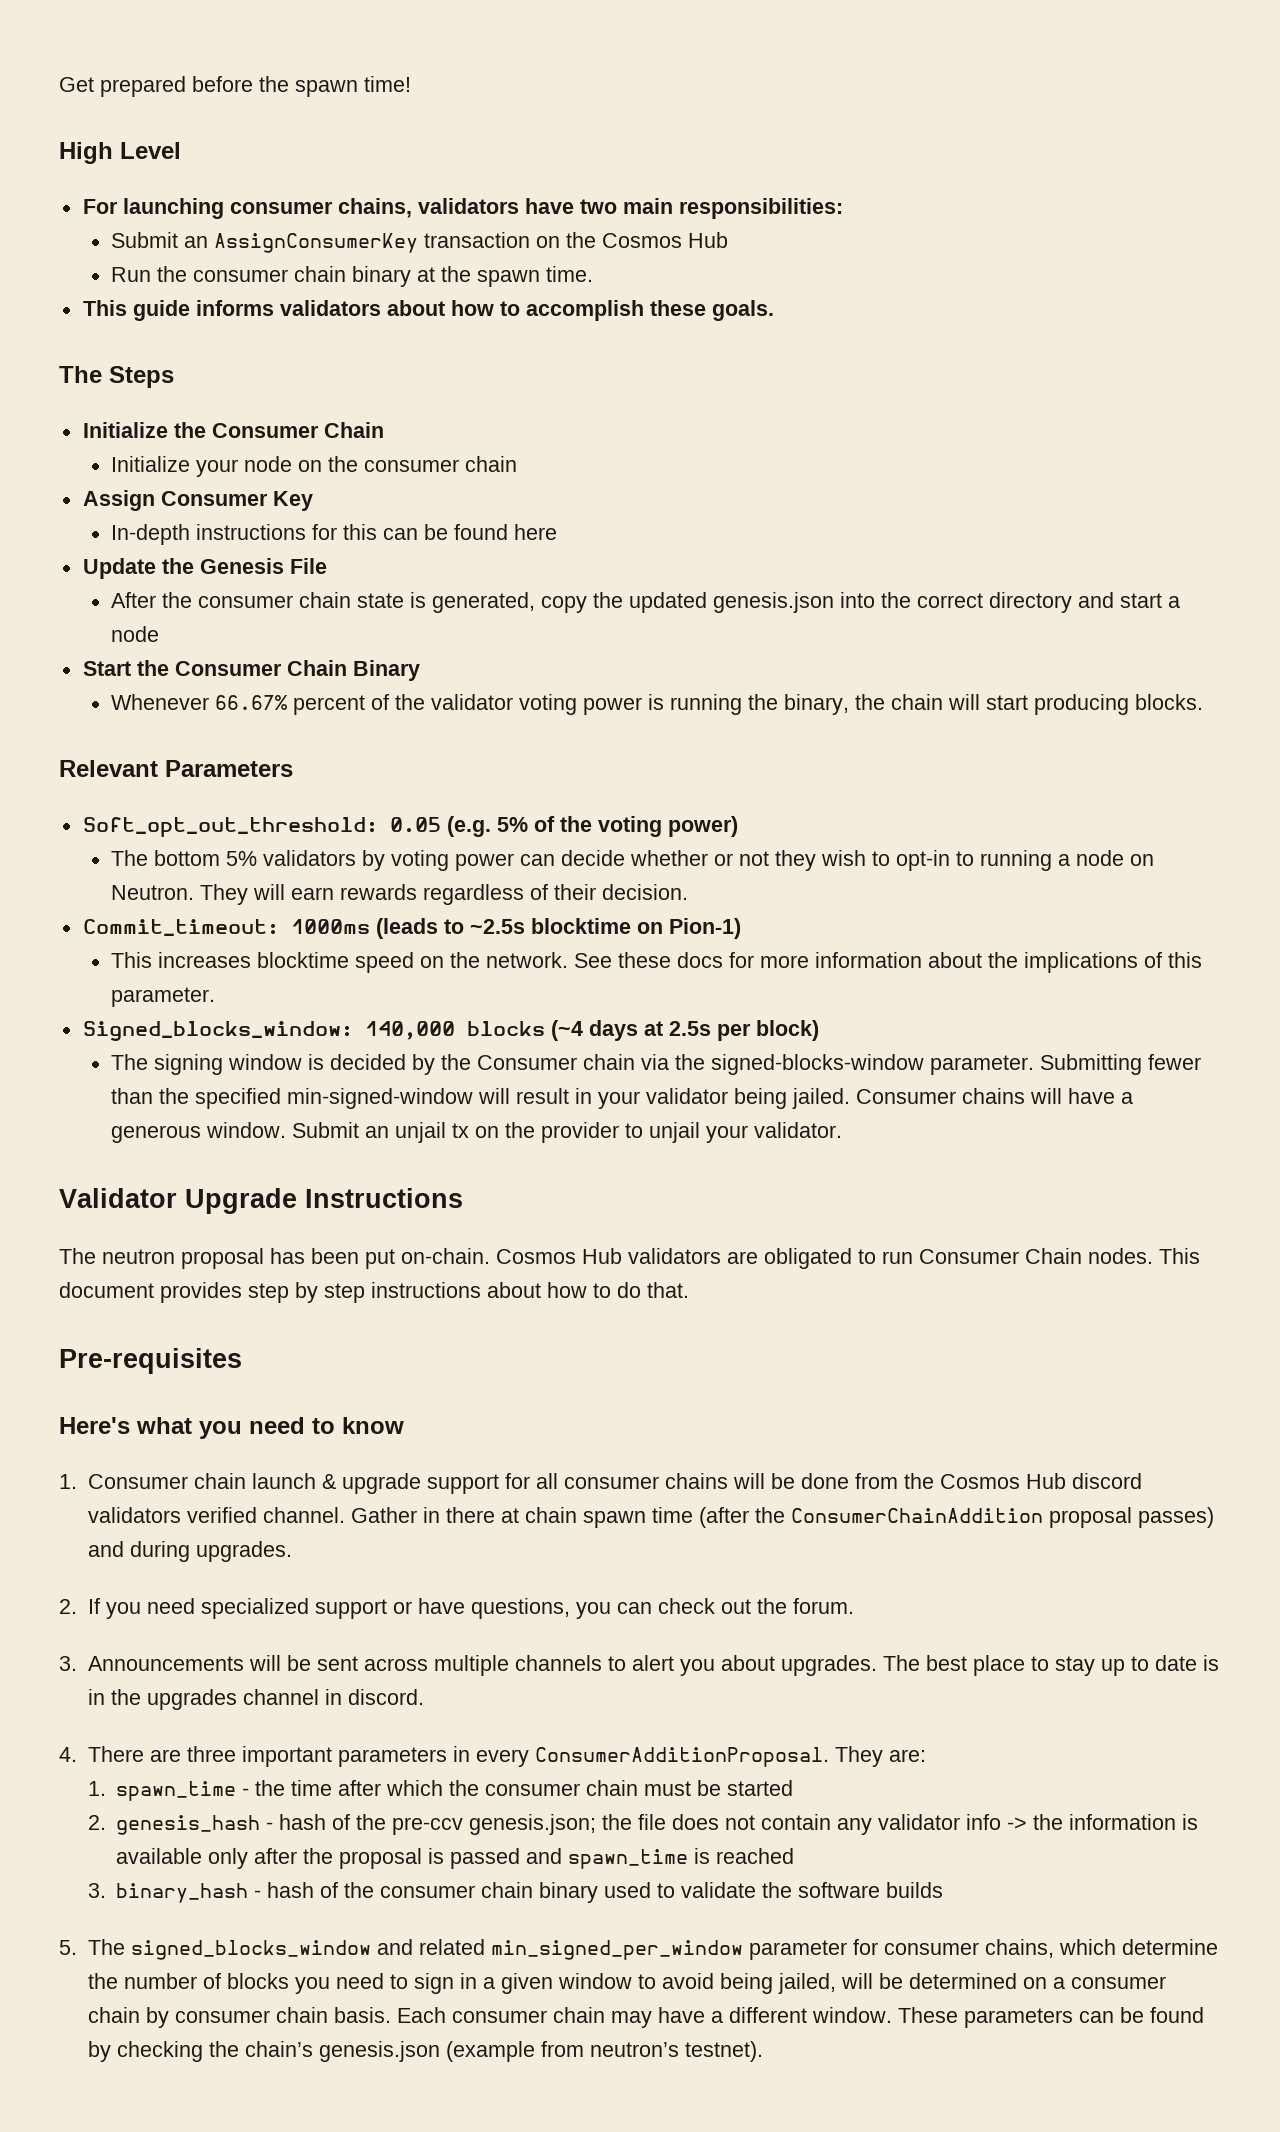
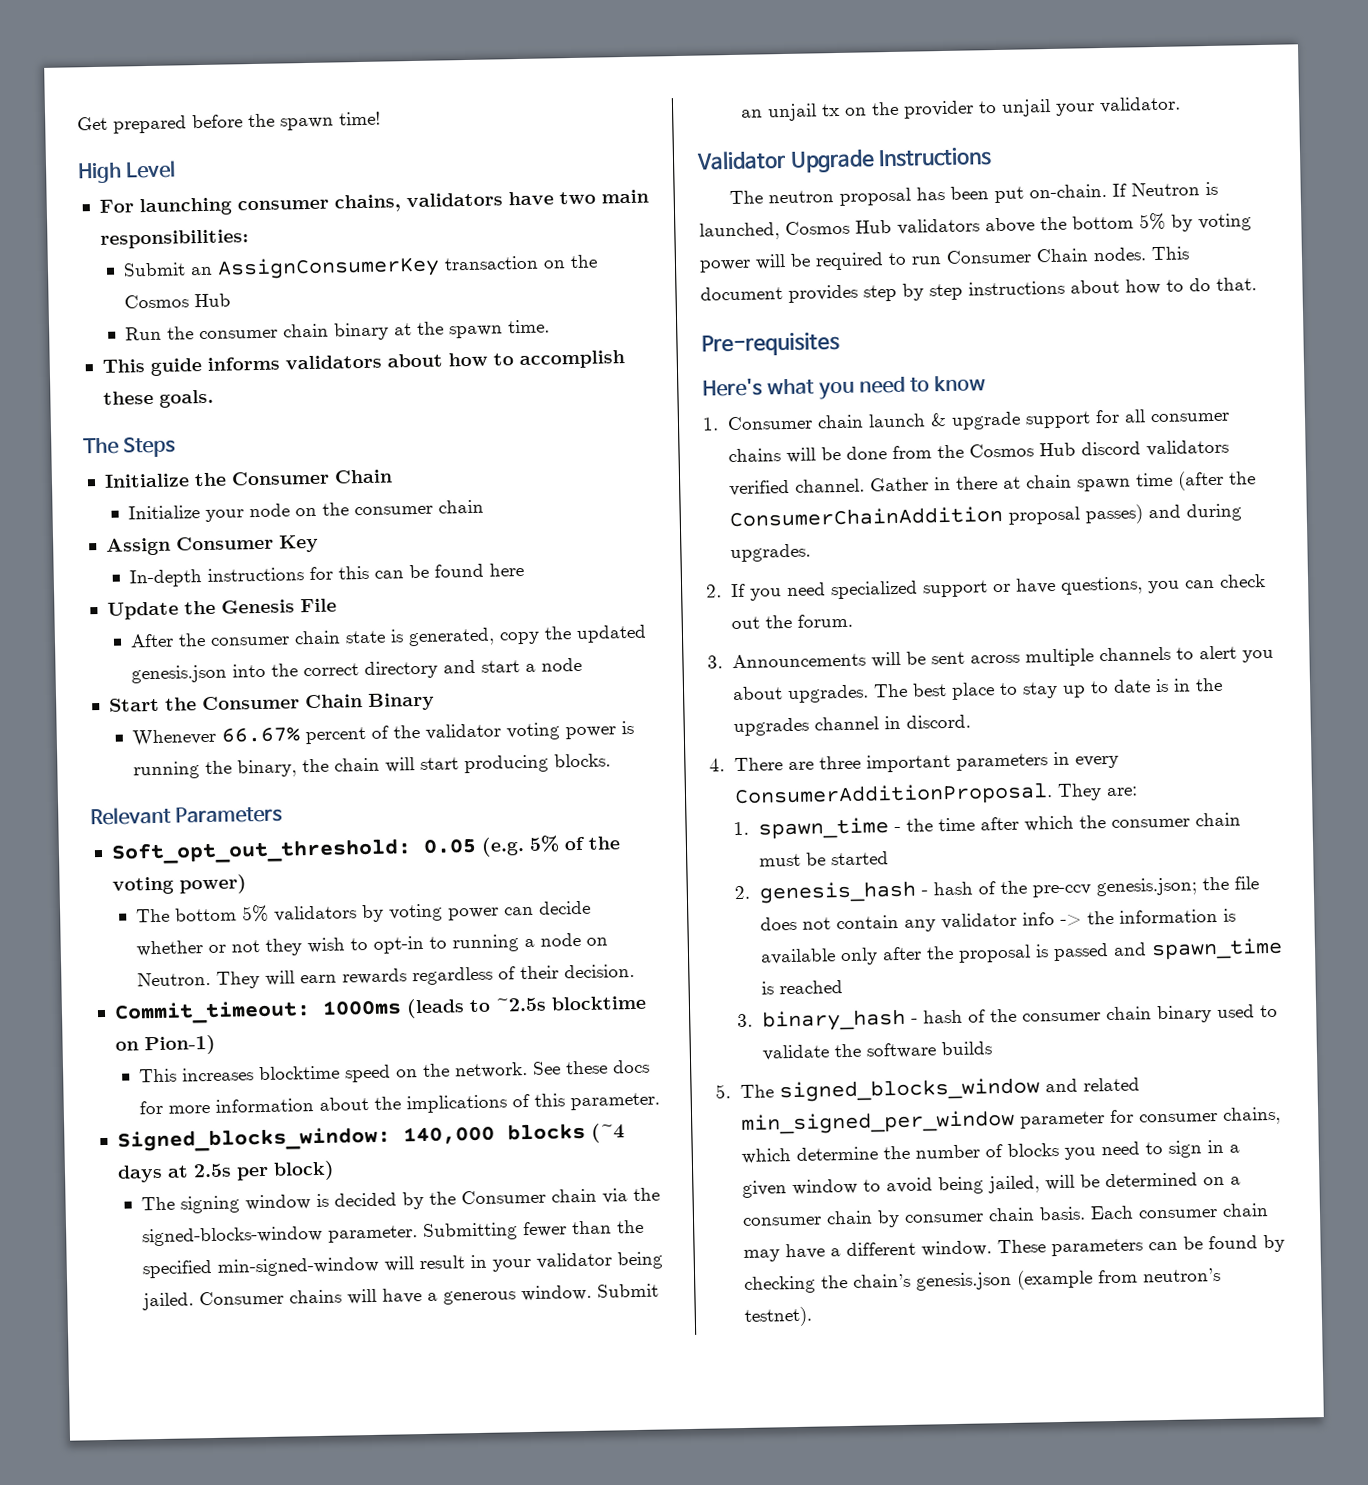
- Cosmos Hub validators are obligated to run Consumer Chain nodes.
+ If Neutron is launched, Cosmos Hub validators above the bottom 5% by voting power will be required to run Consumer Chain nodes.

